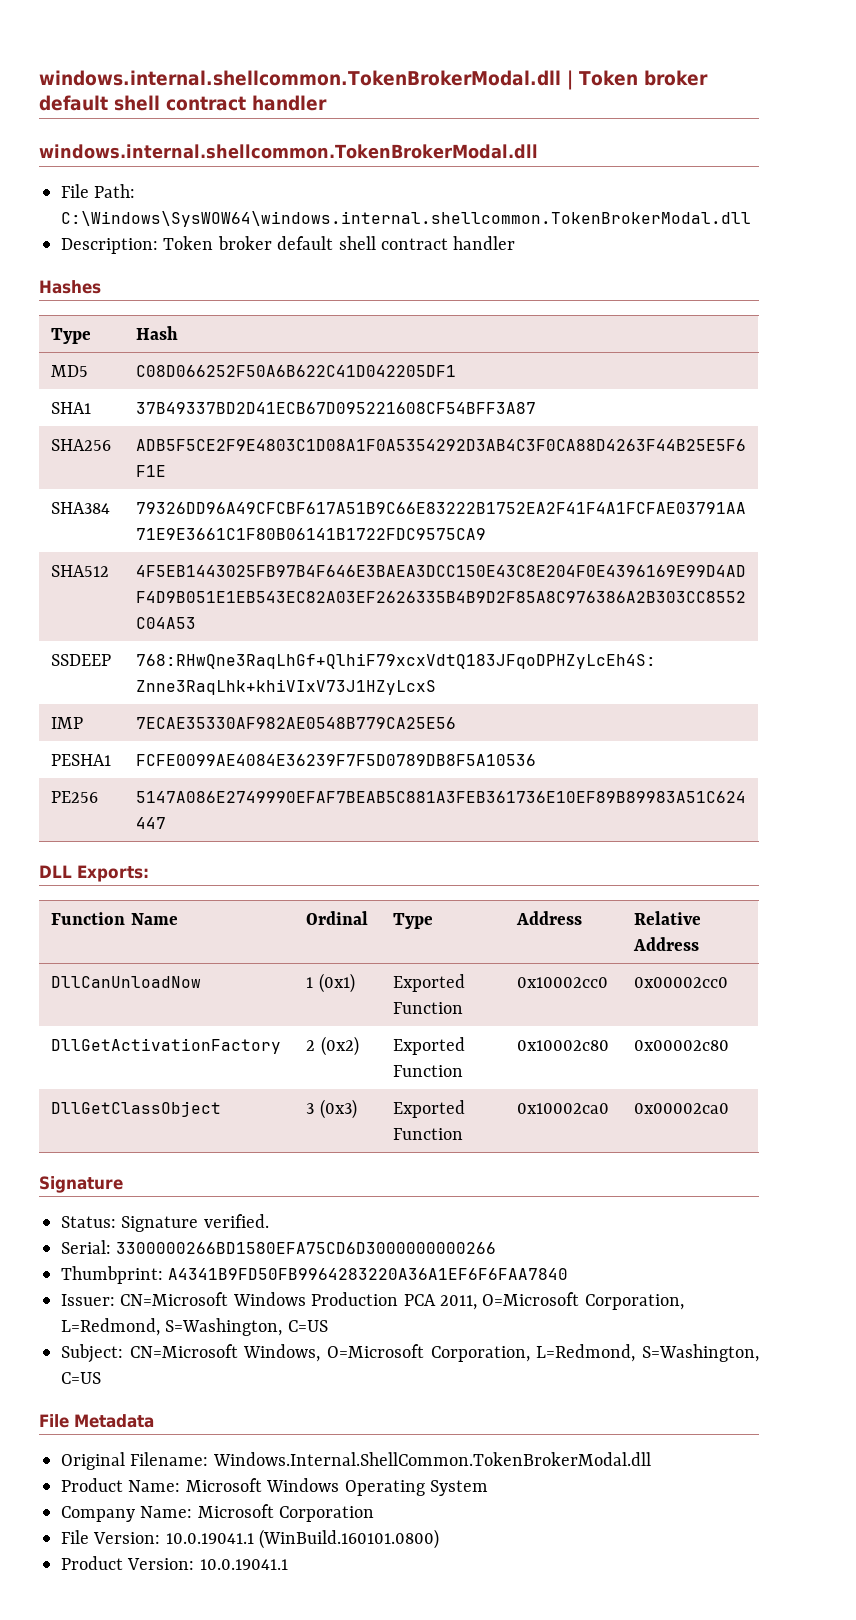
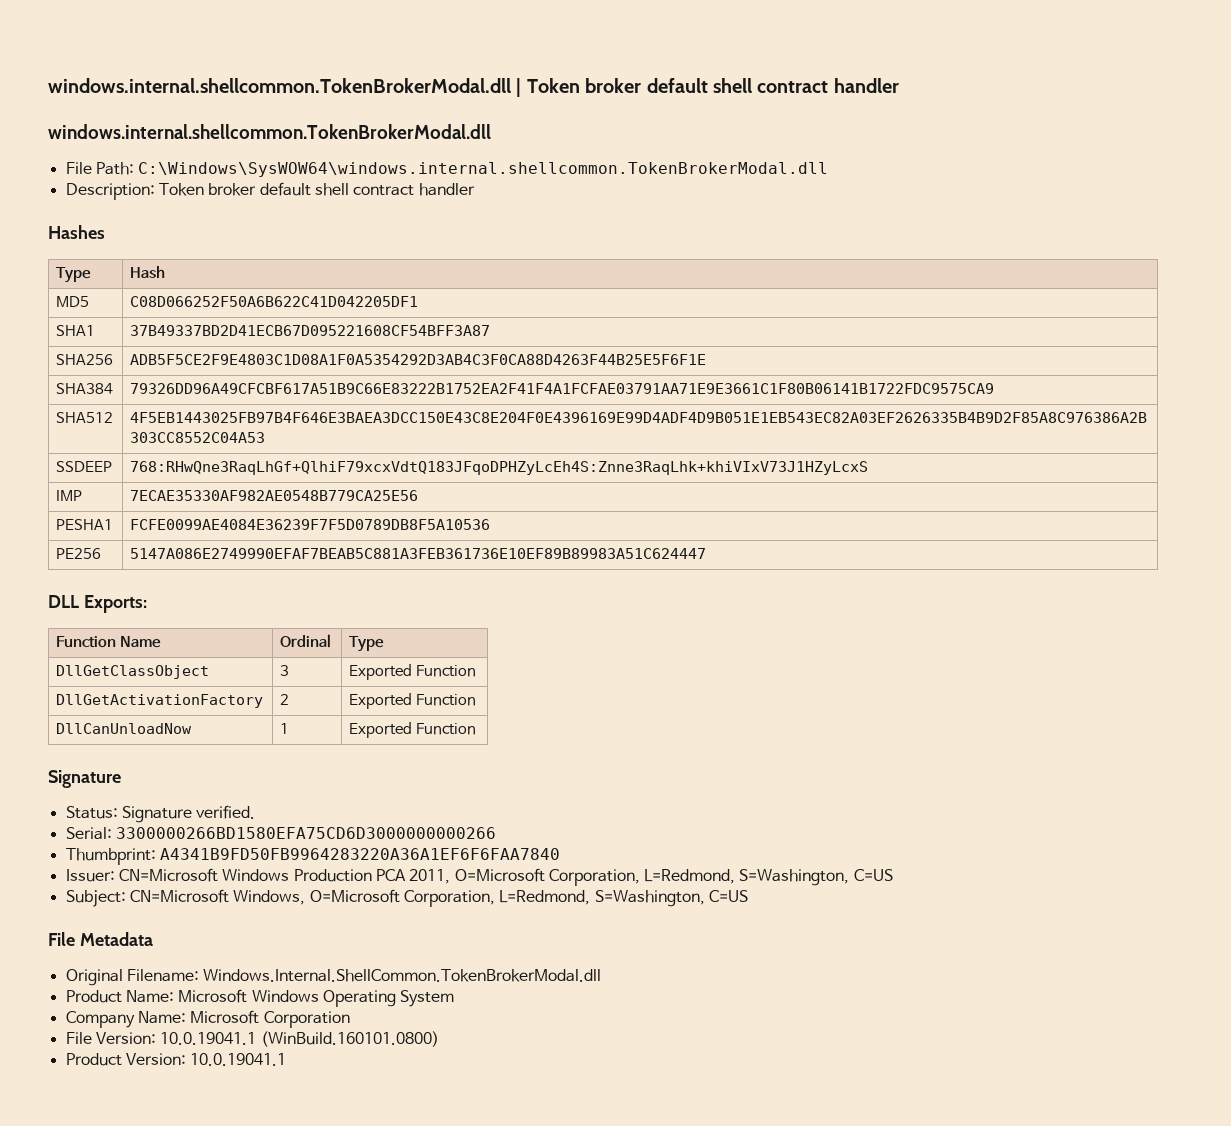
- Function Name | Ordinal | Type | Address | Relative Address
+ Function Name | Ordinal | Type
+ DllGetClassObject | 3 | Exported Function
+ DllGetActivationFactory | 2 | Exported Function
- DllCanUnloadNow | 1 (0x1) | Exported Function | 0x10002cc0 | 0x00002cc0
- DllGetActivationFactory | 2 (0x2) | Exported Function | 0x10002c80 | 0x00002c80
- DllGetClassObject | 3 (0x3) | Exported Function | 0x10002ca0 | 0x00002ca0
+ DllCanUnloadNow | 1 | Exported Function

